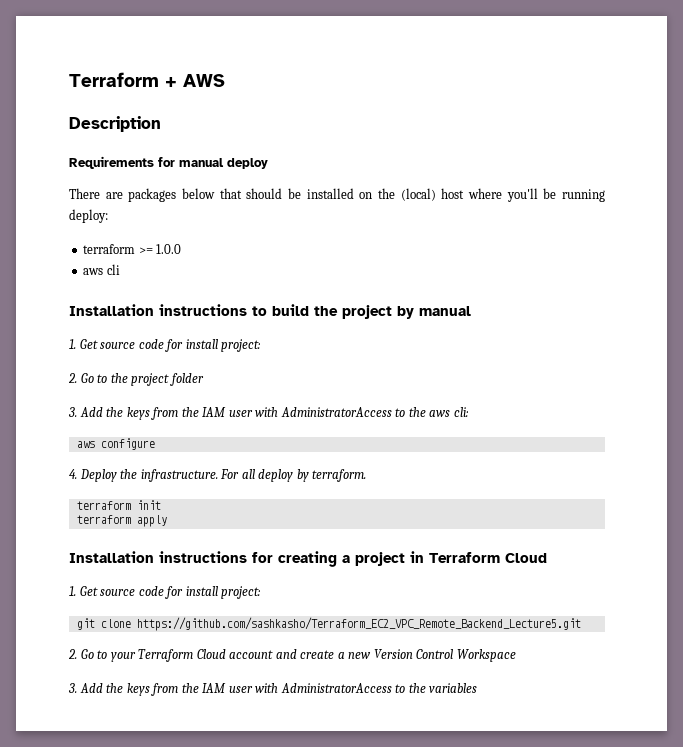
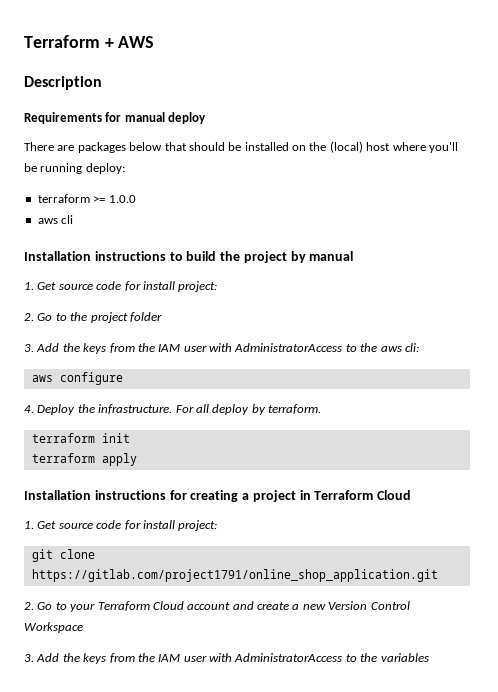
- git clone https://github.com/sashkasho/Terraform_EC2_VPC_Remote_Backend_Lecture5.git
+ git clone https://gitlab.com/project1791/online_shop_application.git

